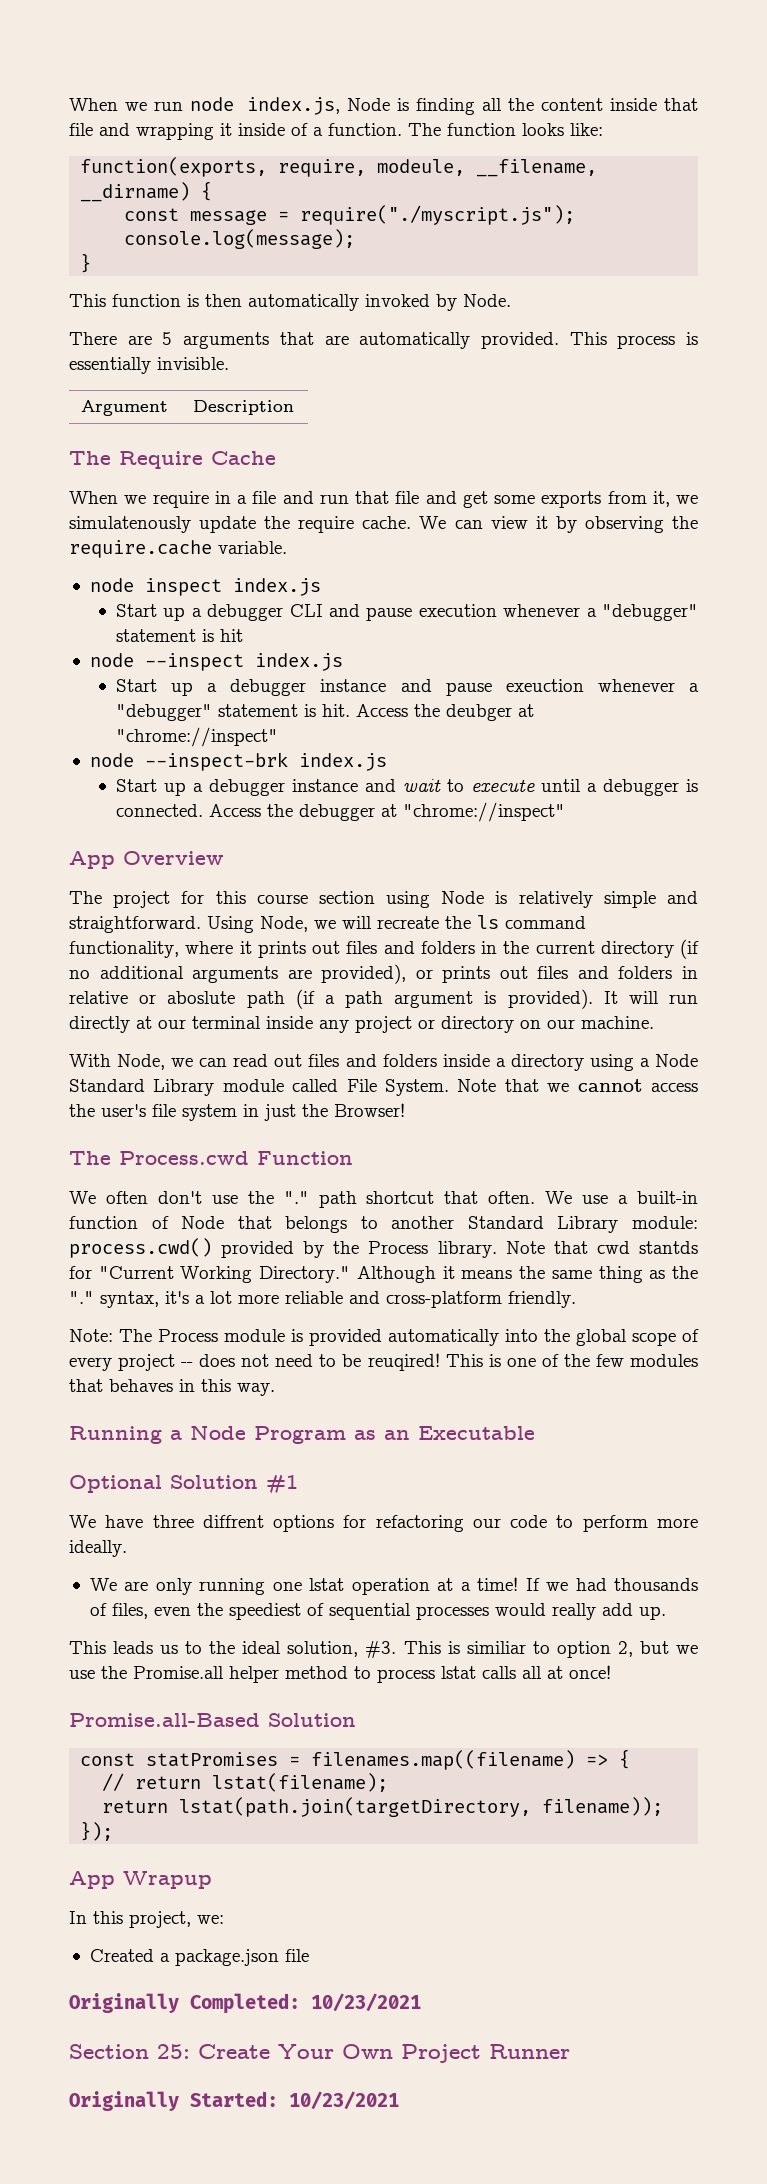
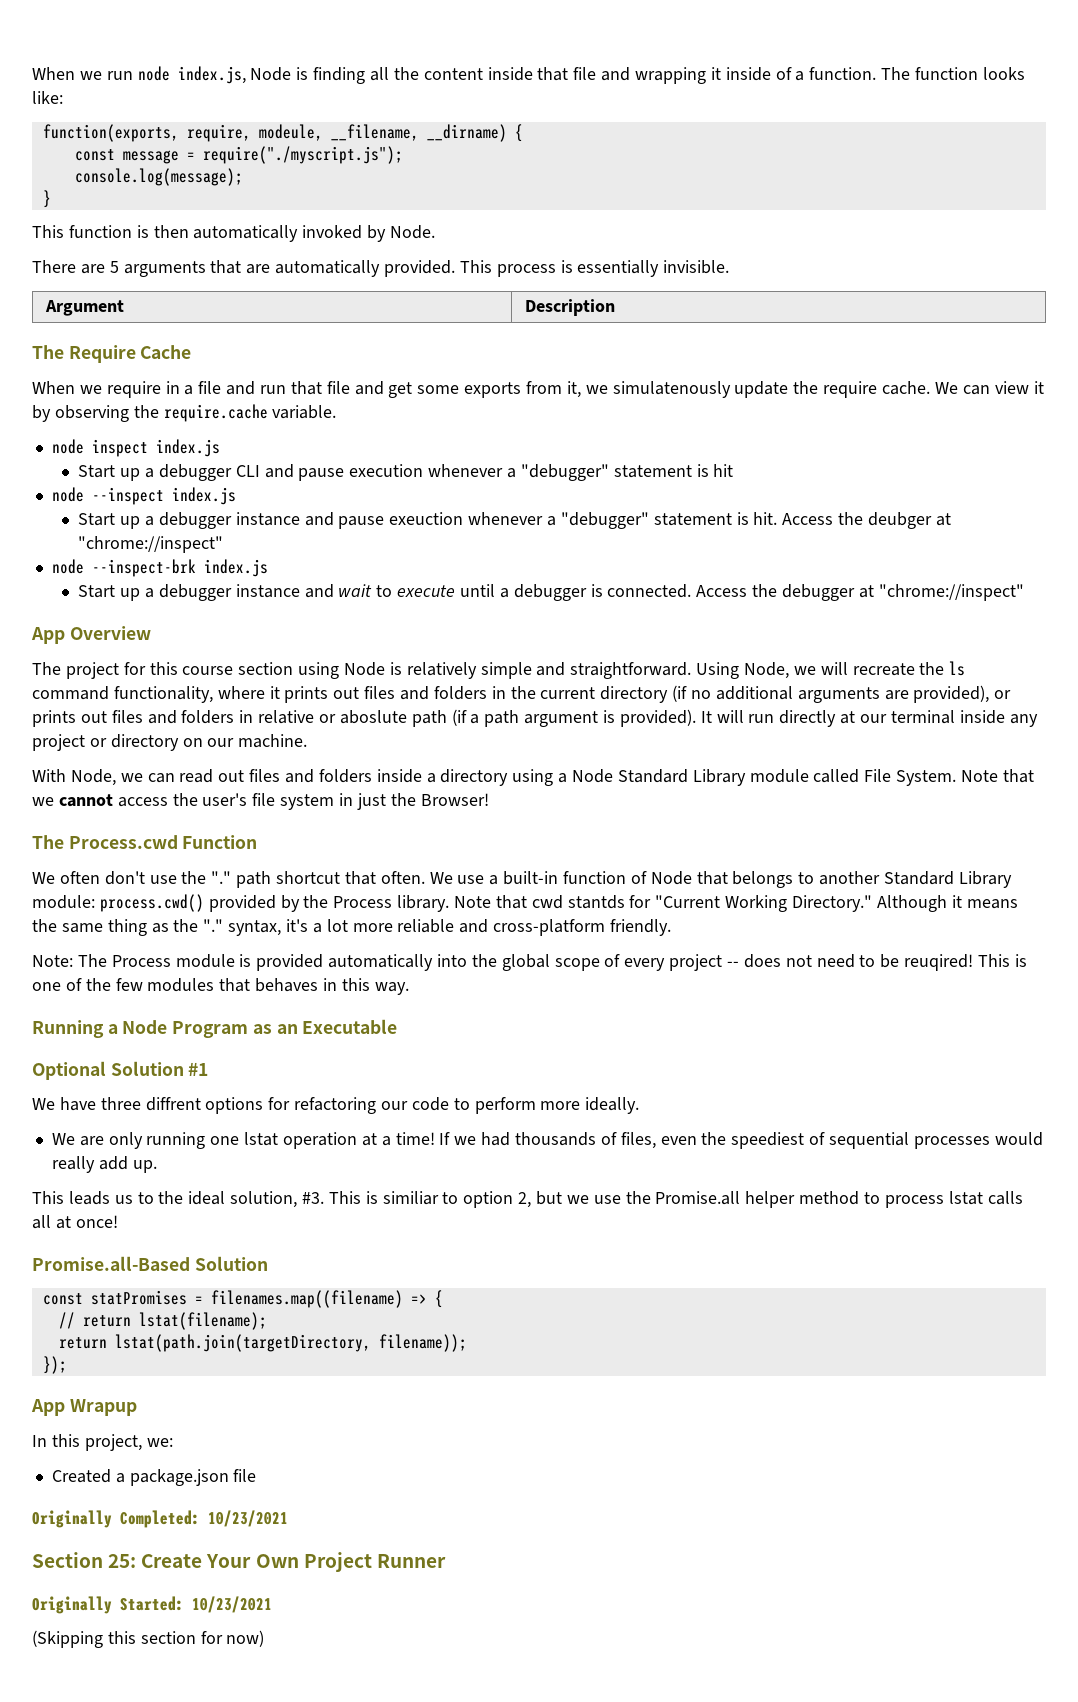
+ (Skipping this section for now)

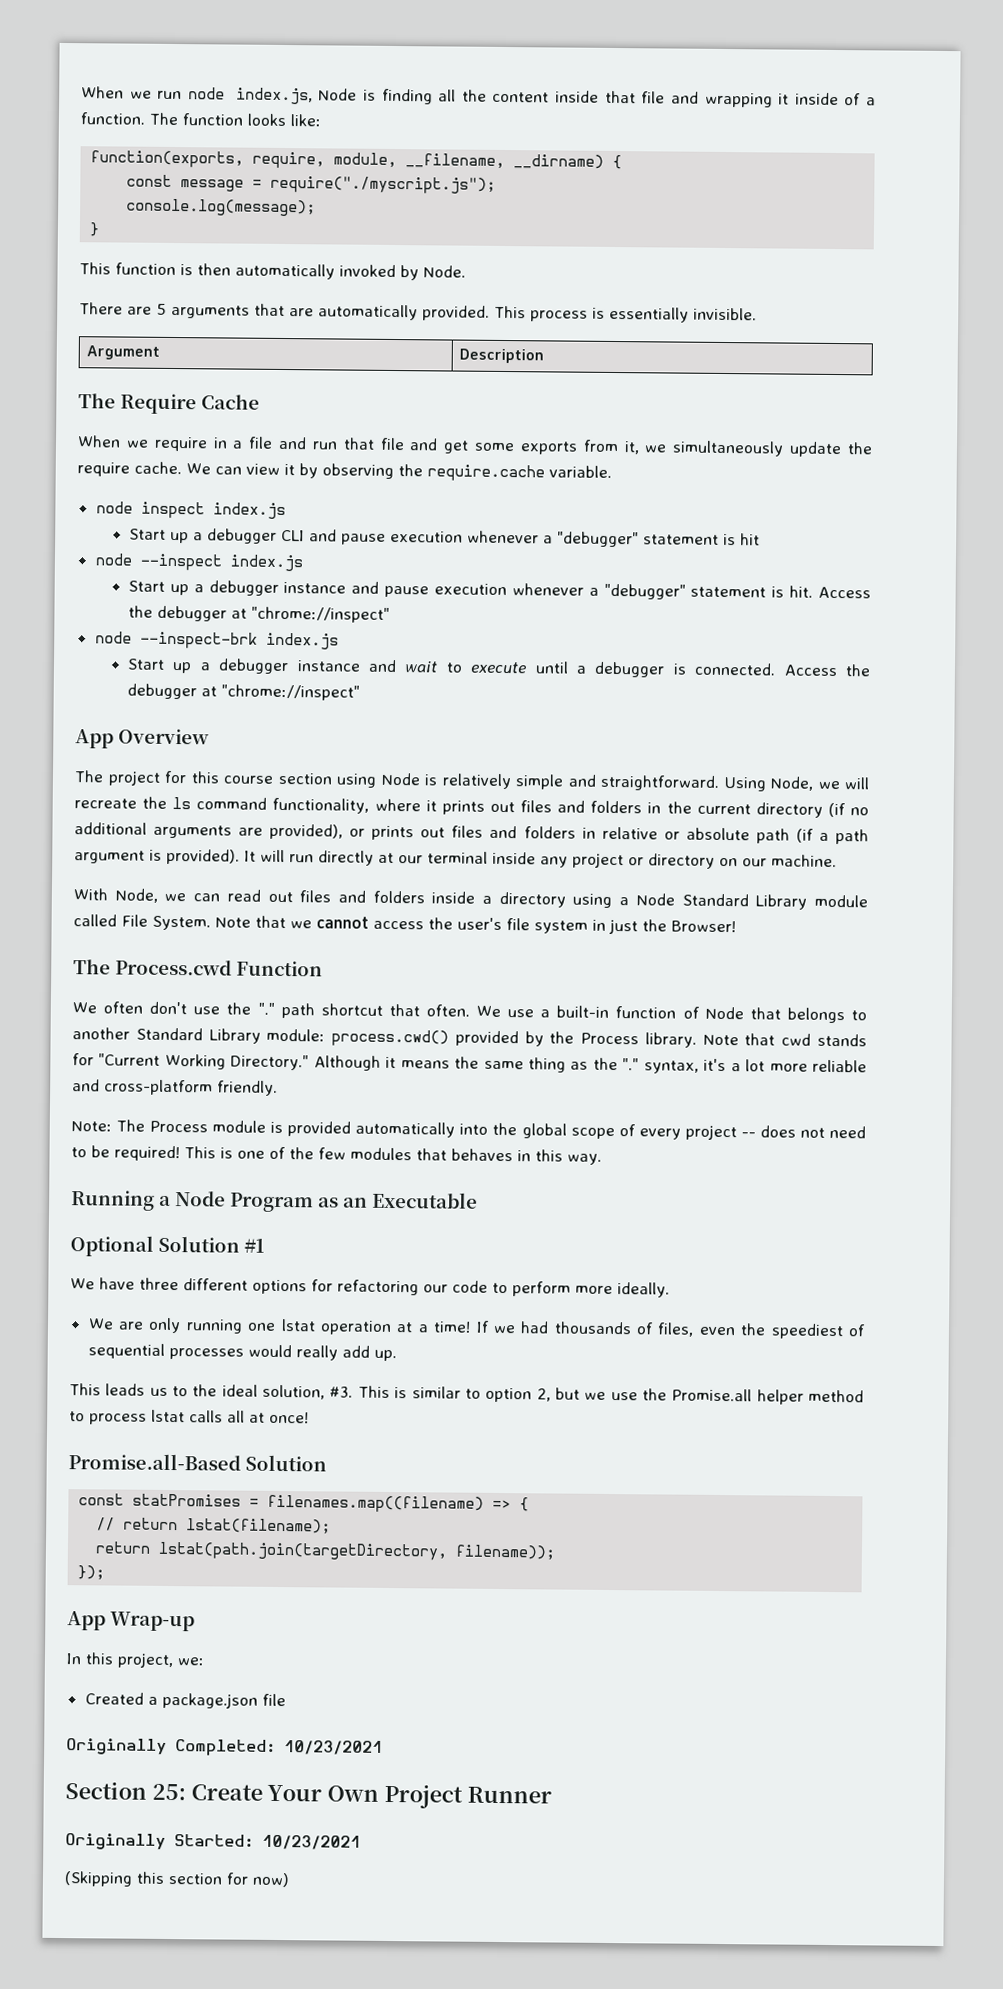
- function(exports, require, modeule, __filename, __dirname) {
+ function(exports, require, module, __filename, __dirname) {
- When we require in a file and run that file and get some exports from it, we simulatenously update the require cache.
+ When we require in a file and run that file and get some exports from it, we simultaneously update the require cache.
- Start up a debugger instance and pause exeuction whenever a "debugger" statement is hit. Access the deubger at "chrome://inspect"
+ Start up a debugger instance and pause execution whenever a "debugger" statement is hit. Access the debugger at "chrome://inspect"
- Using Node, we will recreate the ls command functionality, where it prints out files and folders in the current directory (if no additional arguments are provided), or prints out files and folders in relative or aboslute path (if a path argument is provided).
+ Using Node, we will recreate the ls command functionality, where it prints out files and folders in the current directory (if no additional arguments are provided), or prints out files and folders in relative or absolute path (if a path argument is provided).
- Note that cwd stantds for "Current Working Directory."
+ Note that cwd stands for "Current Working Directory."
- Note: The Process module is provided automatically into the global scope of every project -- does not need to be reuqired!
+ Note: The Process module is provided automatically into the global scope of every project -- does not need to be required!
- We have three diffrent options for refactoring our code to perform more ideally.
+ We have three different options for refactoring our code to perform more ideally.
- This is similiar to option 2, but we use the Promise.all helper method to process lstat calls all at once!
+ This is similar to option 2, but we use the Promise.all helper method to process lstat calls all at once!
- App Wrapup
+ App Wrap-up

